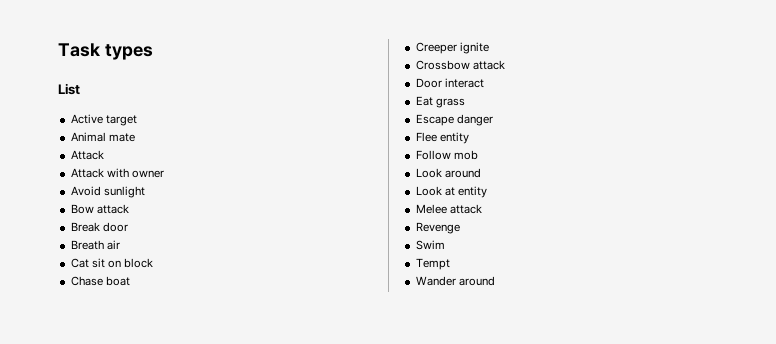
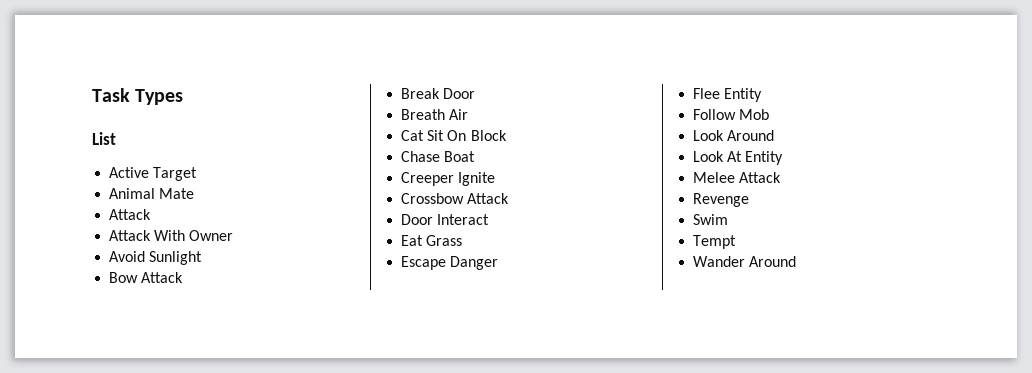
- Task types
+ Task Types
- Active target
+ Active Target
- Animal mate
+ Animal Mate
- Attack with owner
+ Attack With Owner
- Avoid sunlight
+ Avoid Sunlight
- Bow attack
+ Bow Attack
- Break door
+ Break Door
- Breath air
+ Breath Air
- Cat sit on block
+ Cat Sit On Block
- Chase boat
+ Chase Boat
- Creeper ignite
+ Creeper Ignite
- Crossbow attack
- Door interact
+ Crossbow Attack
+ Door Interact
- Eat grass
+ Eat Grass
- Escape danger
+ Escape Danger
- Flee entity
+ Flee Entity
- Follow mob
- Look around
- Look at entity
+ Follow Mob
+ Look Around
+ Look At Entity
- Melee attack
+ Melee Attack
- Wander around
+ Wander Around

